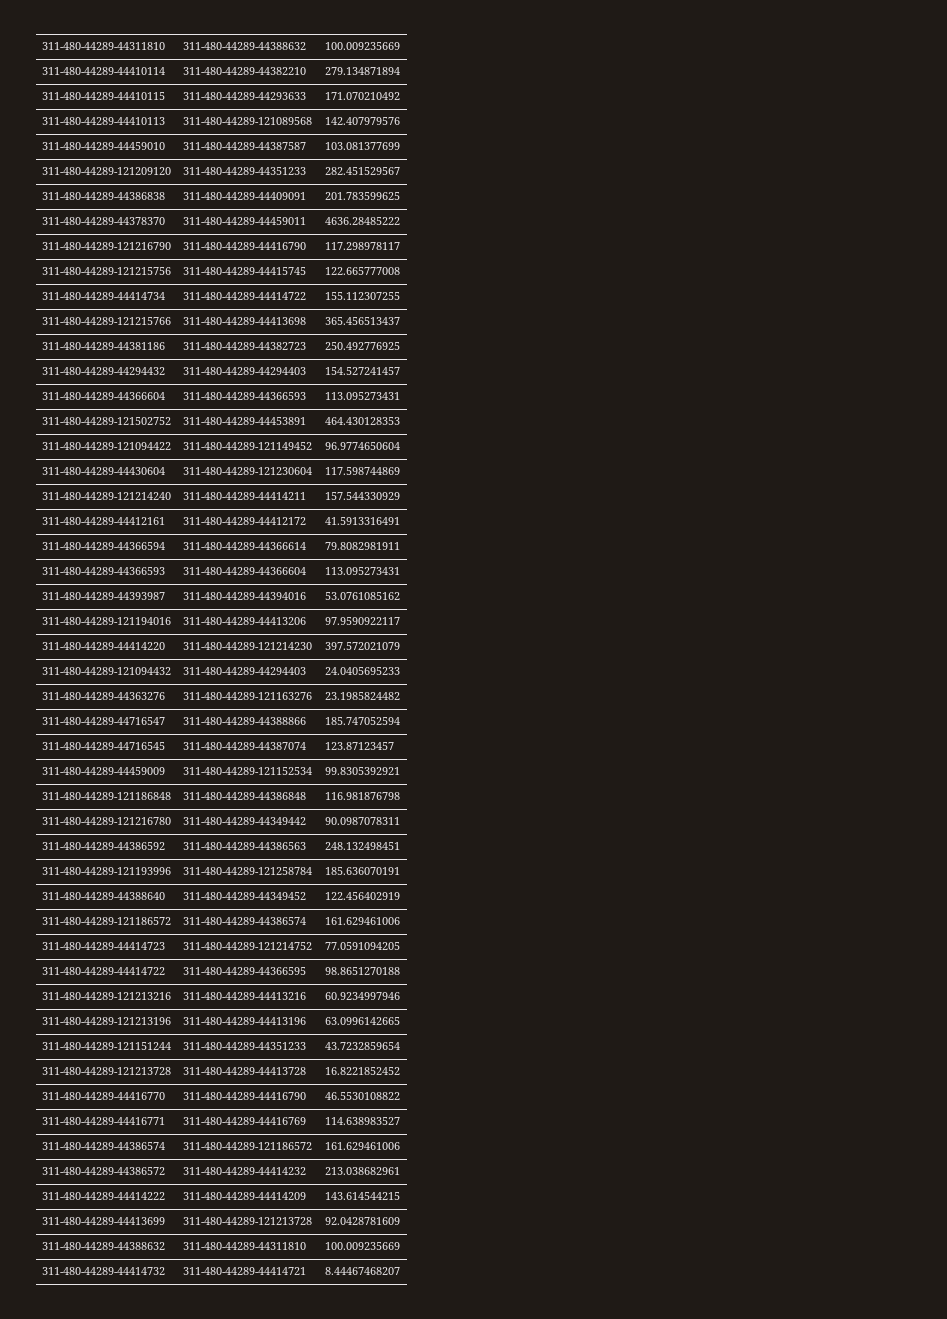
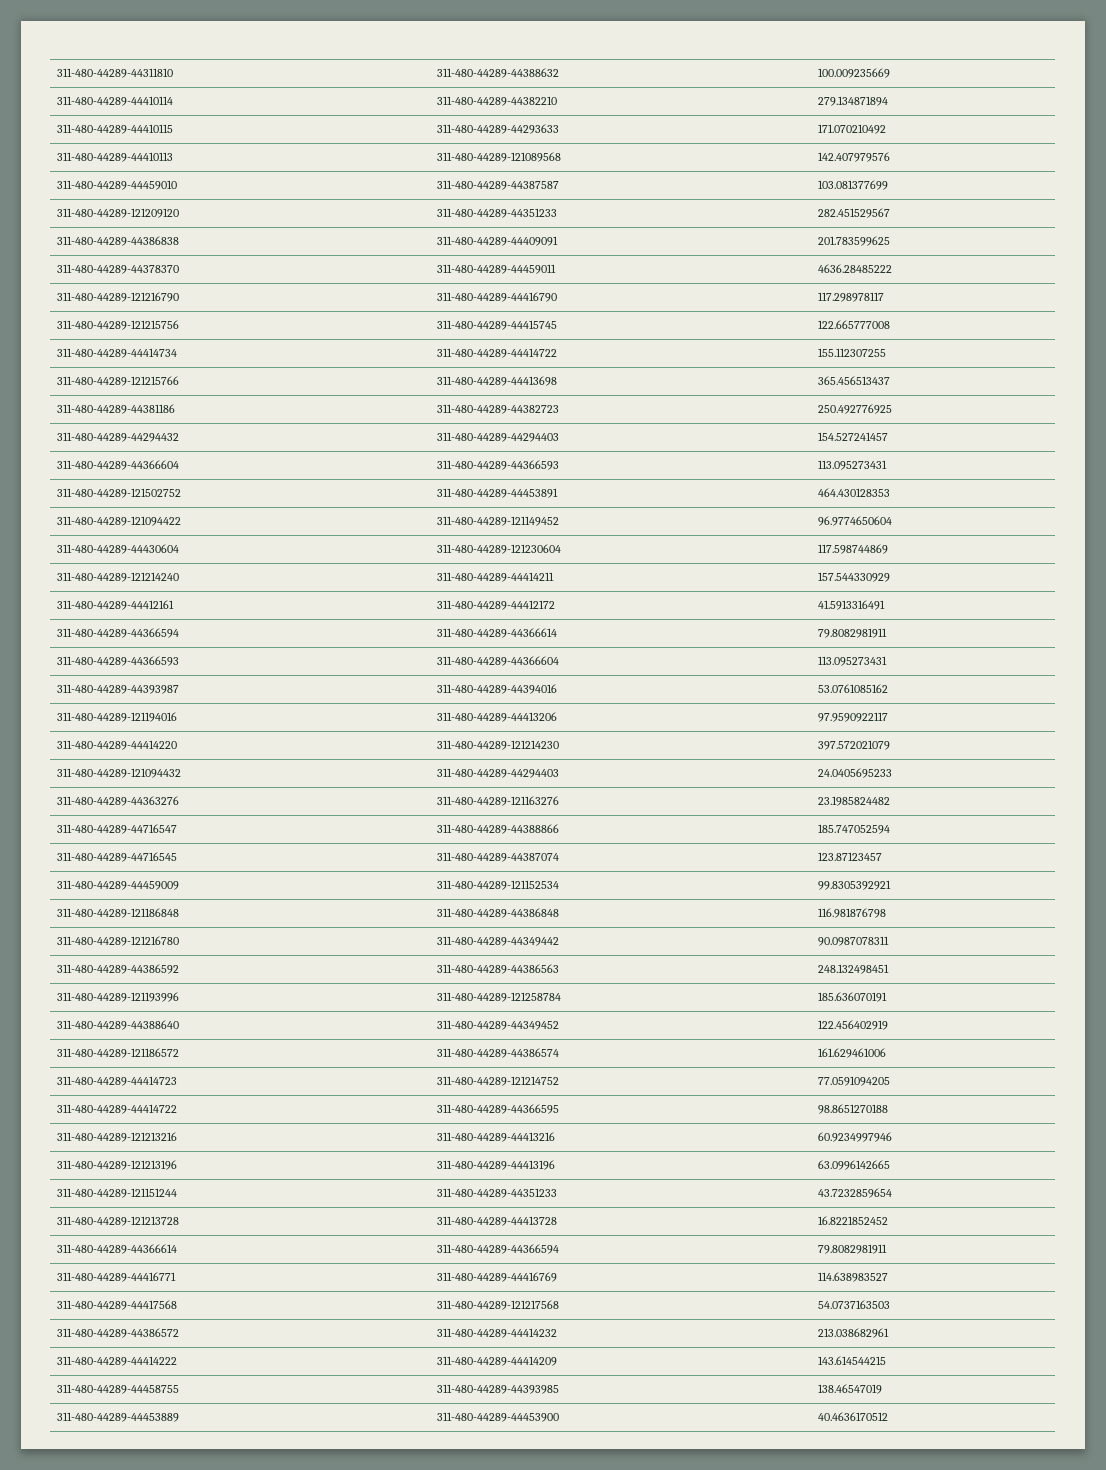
- 311-480-44289-44416770 | 311-480-44289-44416790 | 46.5530108822
+ 311-480-44289-44366614 | 311-480-44289-44366594 | 79.8082981911
- 311-480-44289-44386574 | 311-480-44289-121186572 | 161.629461006
+ 311-480-44289-44417568 | 311-480-44289-121217568 | 54.0737163503
- 311-480-44289-44413699 | 311-480-44289-121213728 | 92.0428781609
- 311-480-44289-44388632 | 311-480-44289-44311810 | 100.009235669
- 311-480-44289-44414732 | 311-480-44289-44414721 | 8.44467468207
+ 311-480-44289-44458755 | 311-480-44289-44393985 | 138.46547019
+ 311-480-44289-44453889 | 311-480-44289-44453900 | 40.4636170512

